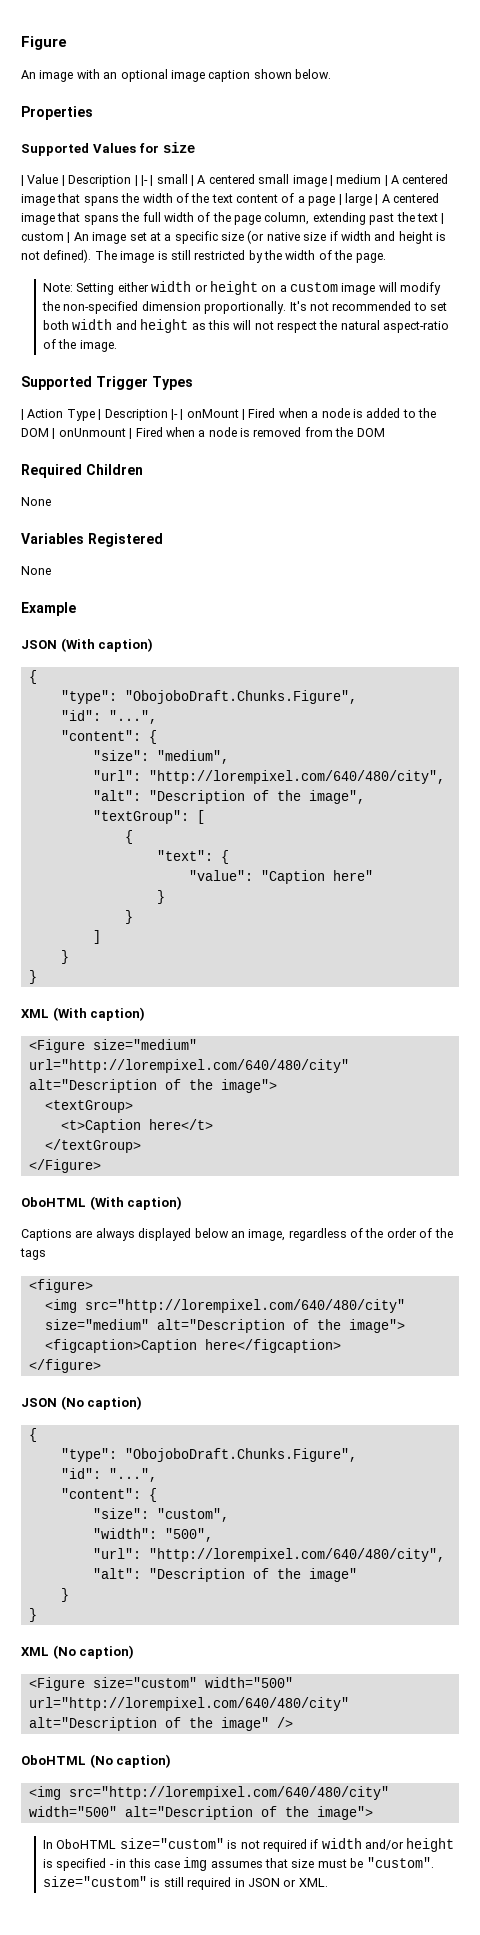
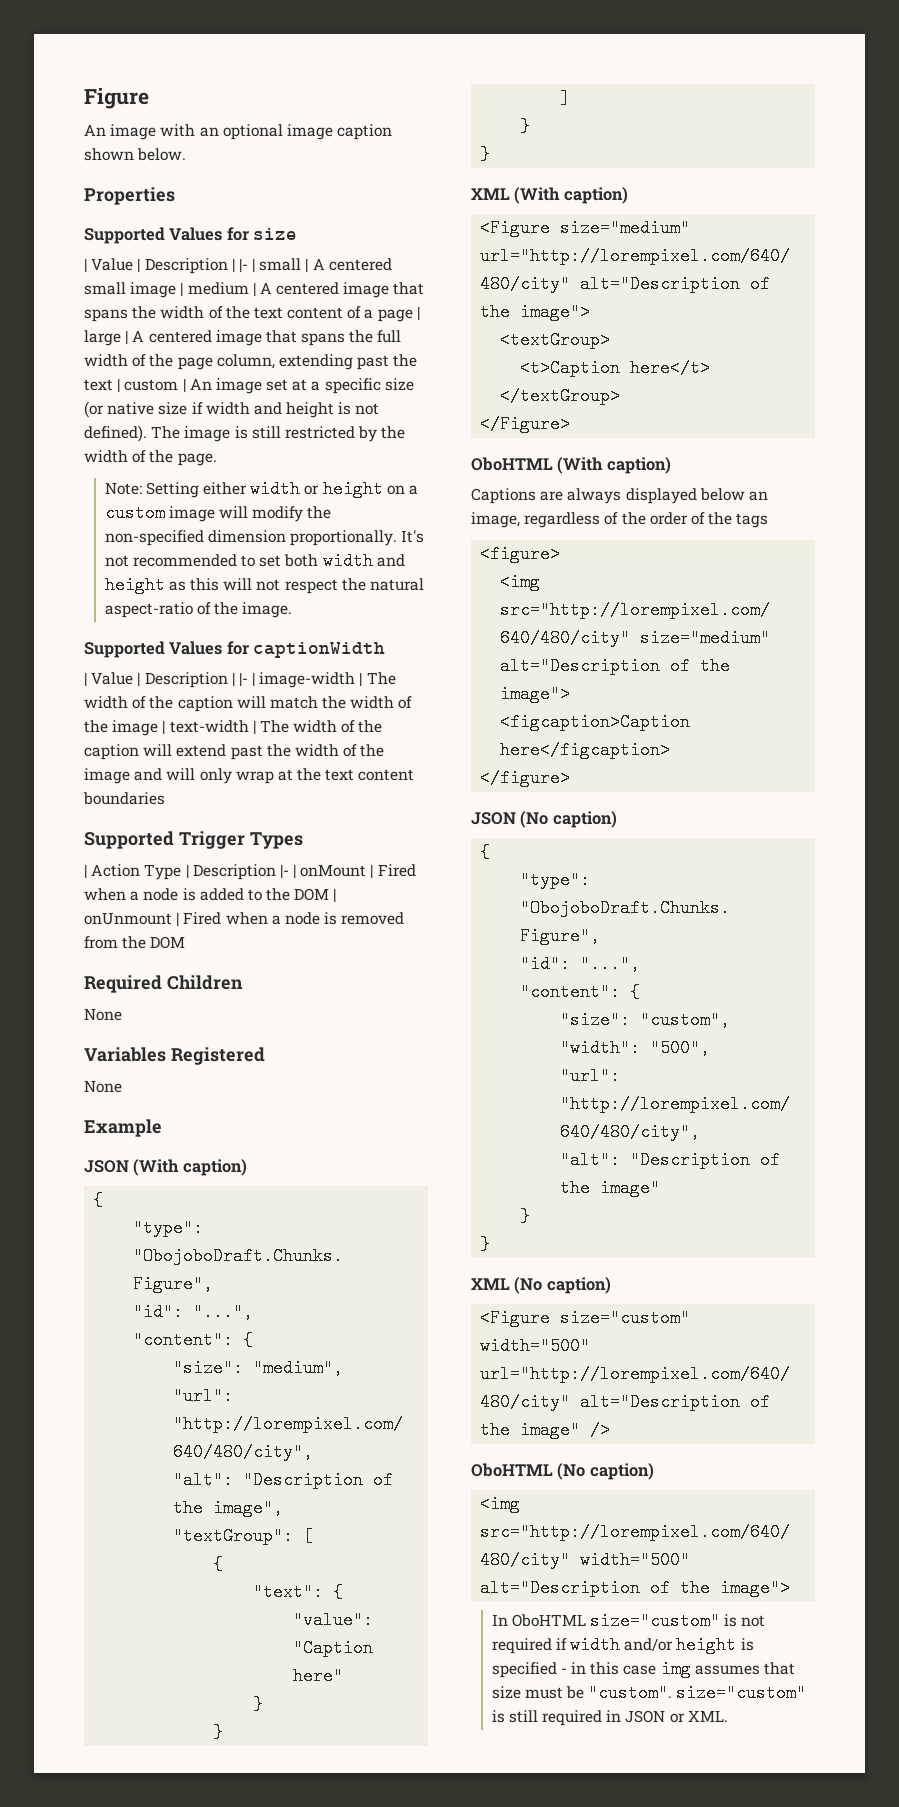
+ Supported Values for captionWidth
+ | Value | Description | |- | image-width | The width of the caption will match the width of the image | text-width | The width of the caption will extend past the width of the image and will only wrap at the text content boundaries

